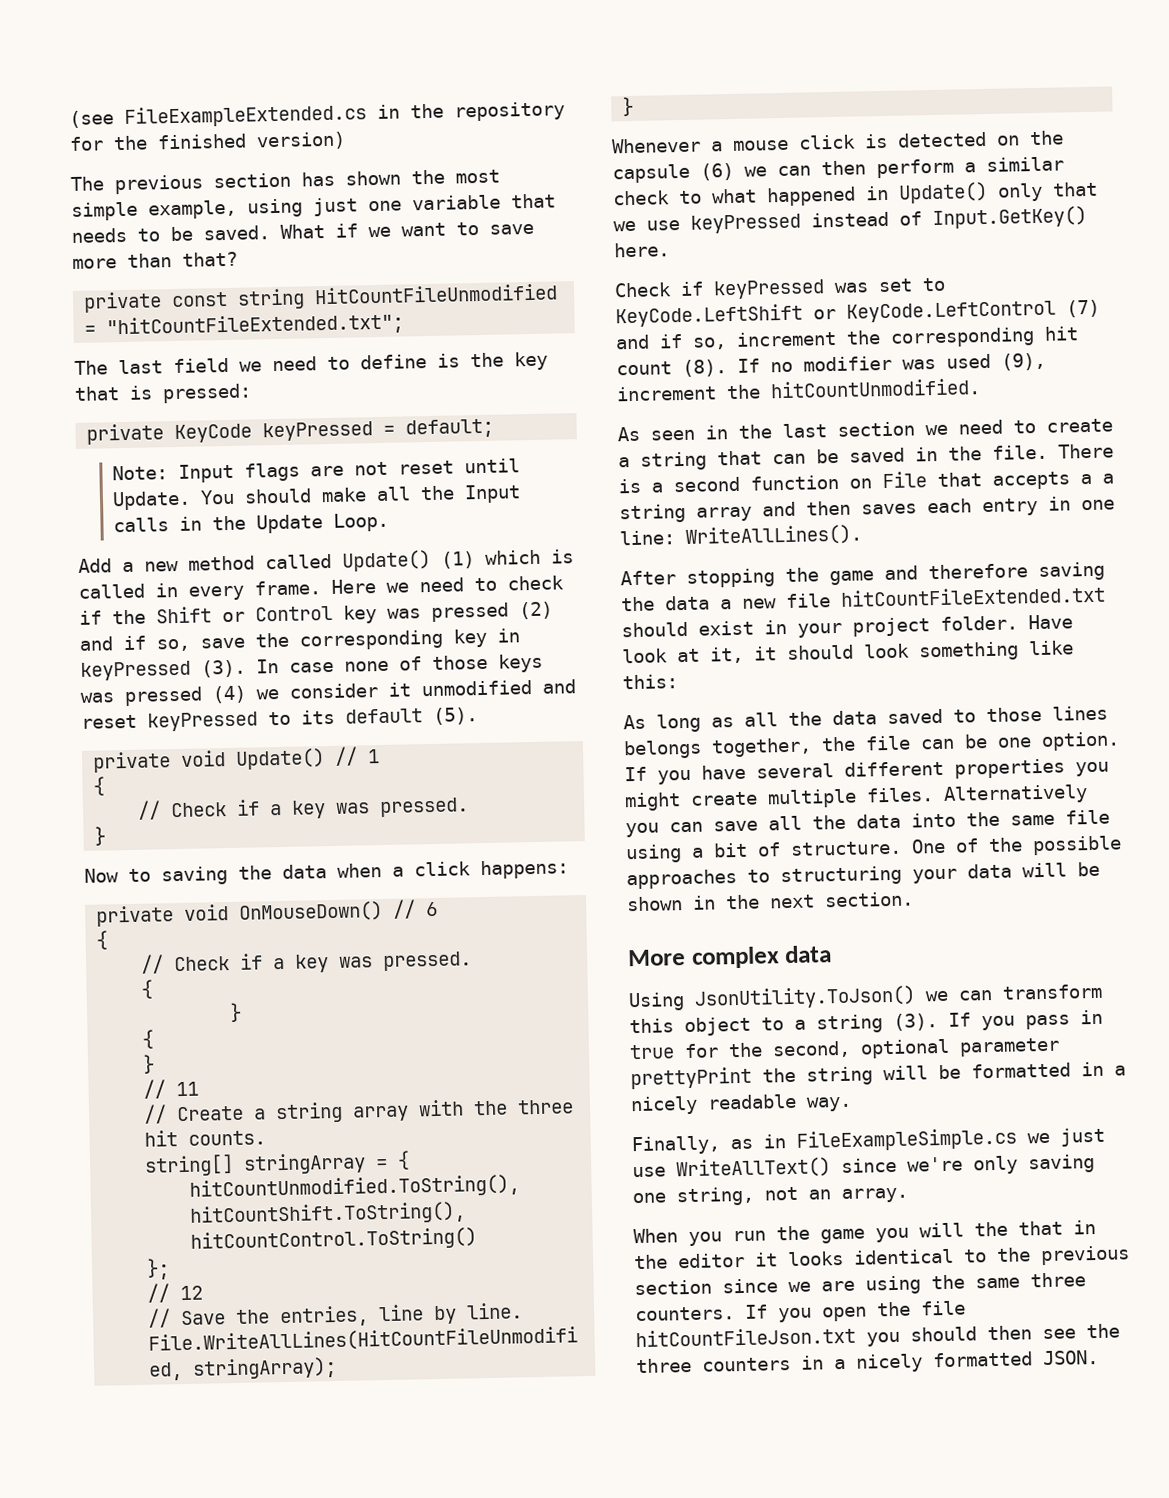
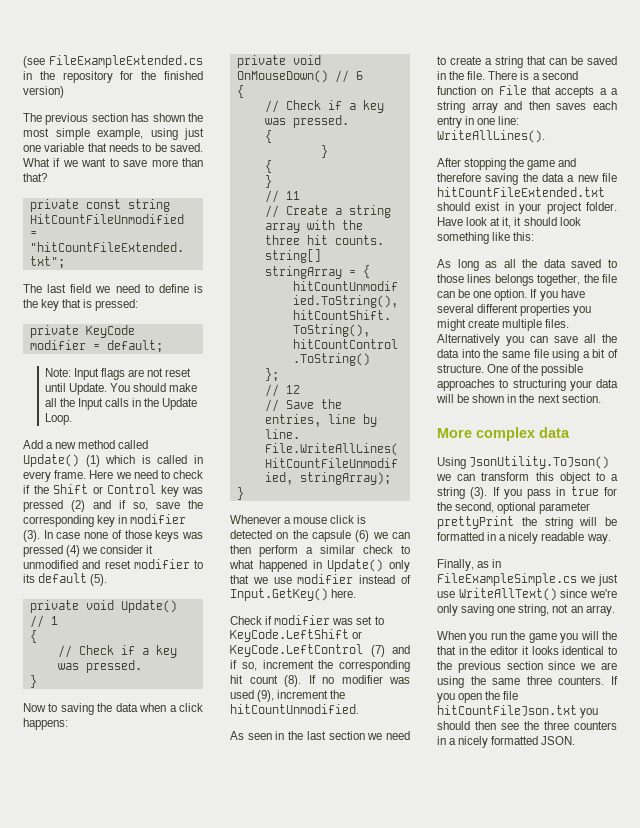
- private KeyCode keyPressed = default;
+ private KeyCode modifier = default;
- Here we need to check if the Shift or Control key was pressed (2) and if so, save the corresponding key in keyPressed (3).
+ Here we need to check if the Shift or Control key was pressed (2) and if so, save the corresponding key in modifier (3).
- In case none of those keys was pressed (4) we consider it unmodified and reset keyPressed to its default (5).
+ In case none of those keys was pressed (4) we consider it unmodified and reset modifier to its default (5).
- Whenever a mouse click is detected on the capsule (6) we can then perform a similar check to what happened in Update() only that we use keyPressed instead of Input.GetKey() here.
+ Whenever a mouse click is detected on the capsule (6) we can then perform a similar check to what happened in Update() only that we use modifier instead of Input.GetKey() here.
- Check if keyPressed was set to KeyCode.LeftShift or KeyCode.LeftControl (7) and if so, increment the corresponding hit count (8).
+ Check if modifier was set to KeyCode.LeftShift or KeyCode.LeftControl (7) and if so, increment the corresponding hit count (8).

